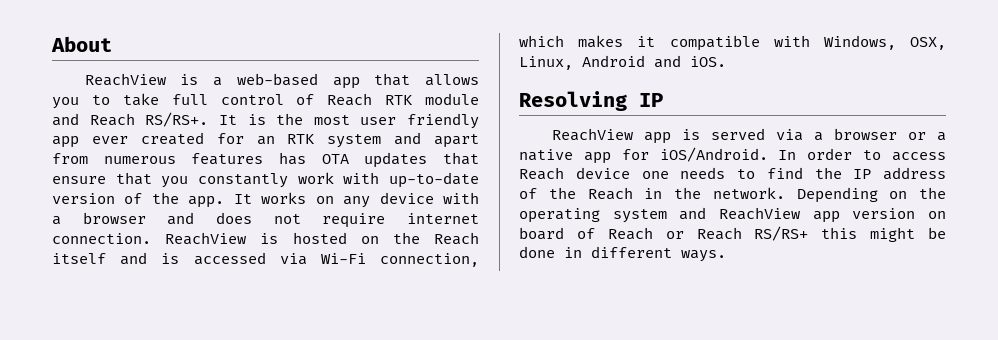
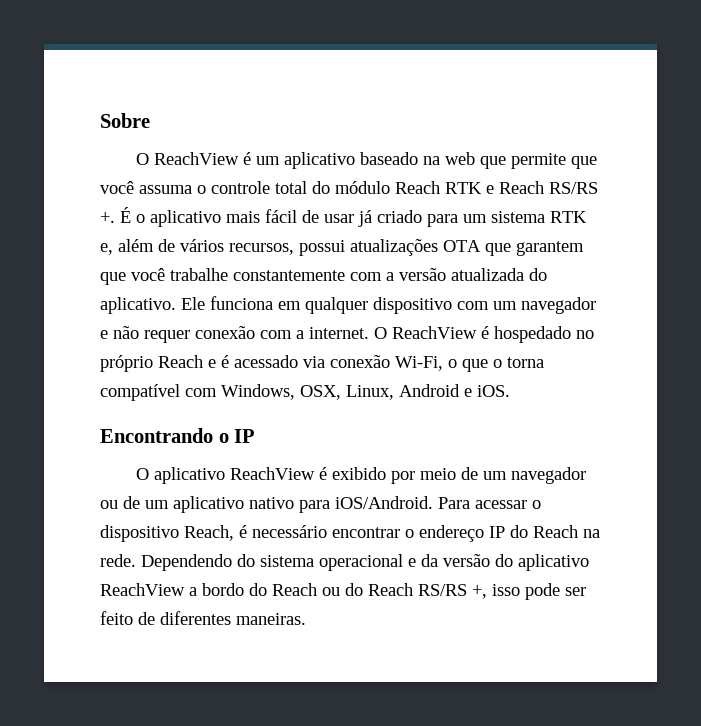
- About
- ReachView is a web-based app that allows you to take full control of Reach RTK module and Reach RS/RS+. It is the most user friendly app ever created for an RTK system and apart from numerous features has OTA updates that ensure that you constantly work with up-to-date version of the app. It works on any device with a browser and does not require internet connection. ReachView is hosted on the Reach itself and is accessed via Wi-Fi connection, which makes it compatible with Windows, OSX, Linux, Android and iOS.
+ Sobre
+ O ReachView é um aplicativo baseado na web que permite que você assuma o controle total do módulo Reach RTK e Reach RS/RS +. É o aplicativo mais fácil de usar já criado para um sistema RTK e, além de vários recursos, possui atualizações OTA que garantem que você trabalhe constantemente com a versão atualizada do aplicativo. Ele funciona em qualquer dispositivo com um navegador e não requer conexão com a internet. O ReachView é hospedado no próprio Reach e é acessado via conexão Wi-Fi, o que o torna compatível com Windows, OSX, Linux, Android e iOS.
- Resolving IP
+ Encontrando o IP
- ReachView app is served via a browser or a native app for iOS/Android. In order to access Reach device one needs to find the IP address of the Reach in the network. Depending on the operating system and ReachView app version on board of Reach or Reach RS/RS+ this might be done in different ways.
+ O aplicativo ReachView é exibido por meio de um navegador ou de um aplicativo nativo para iOS/Android. Para acessar o dispositivo Reach, é necessário encontrar o endereço IP do Reach na rede. Dependendo do sistema operacional e da versão do aplicativo ReachView a bordo do Reach ou do Reach RS/RS +, isso pode ser feito de diferentes maneiras.

